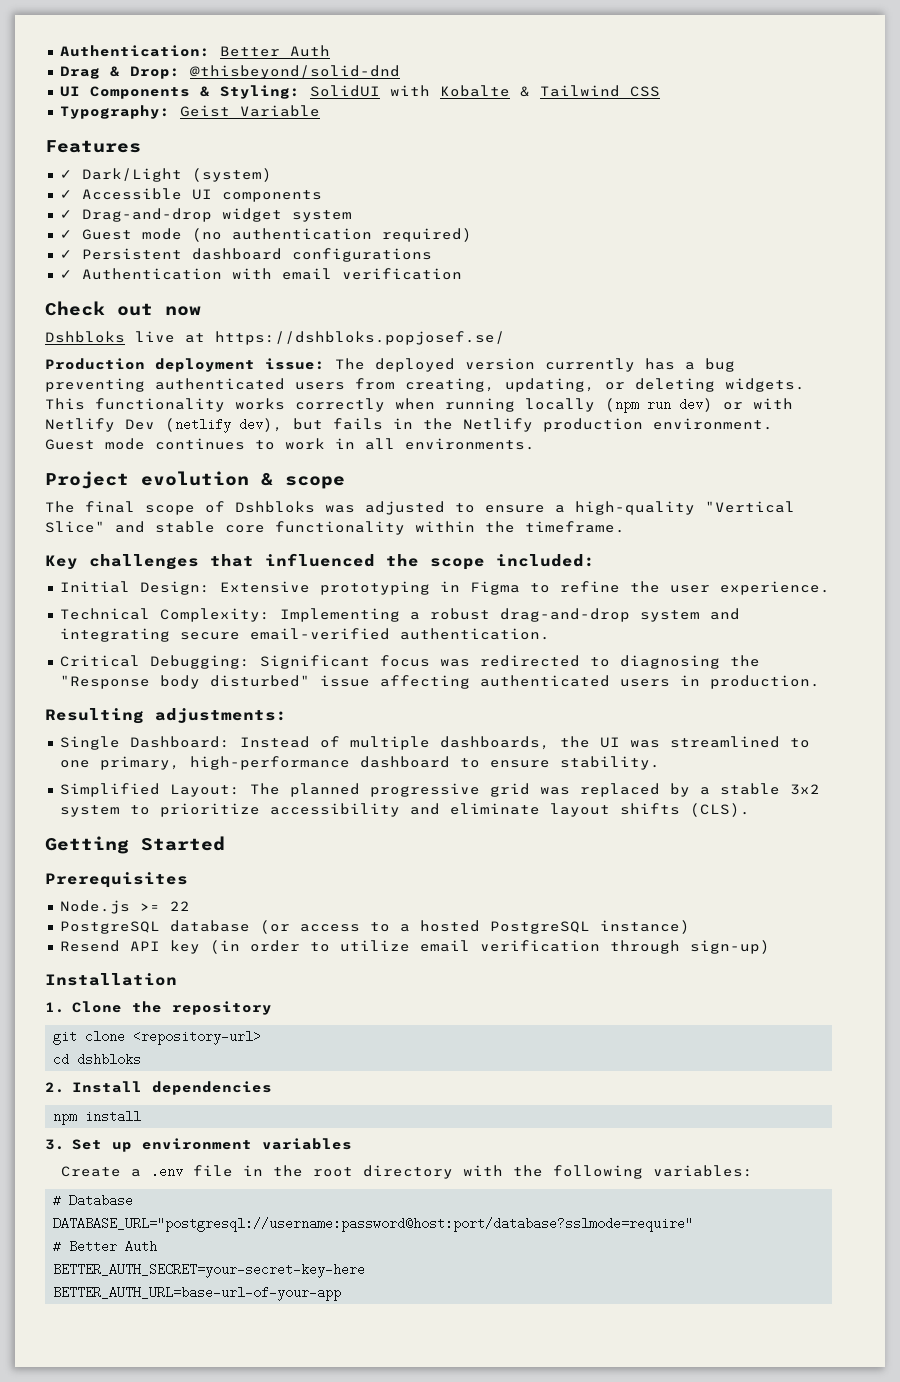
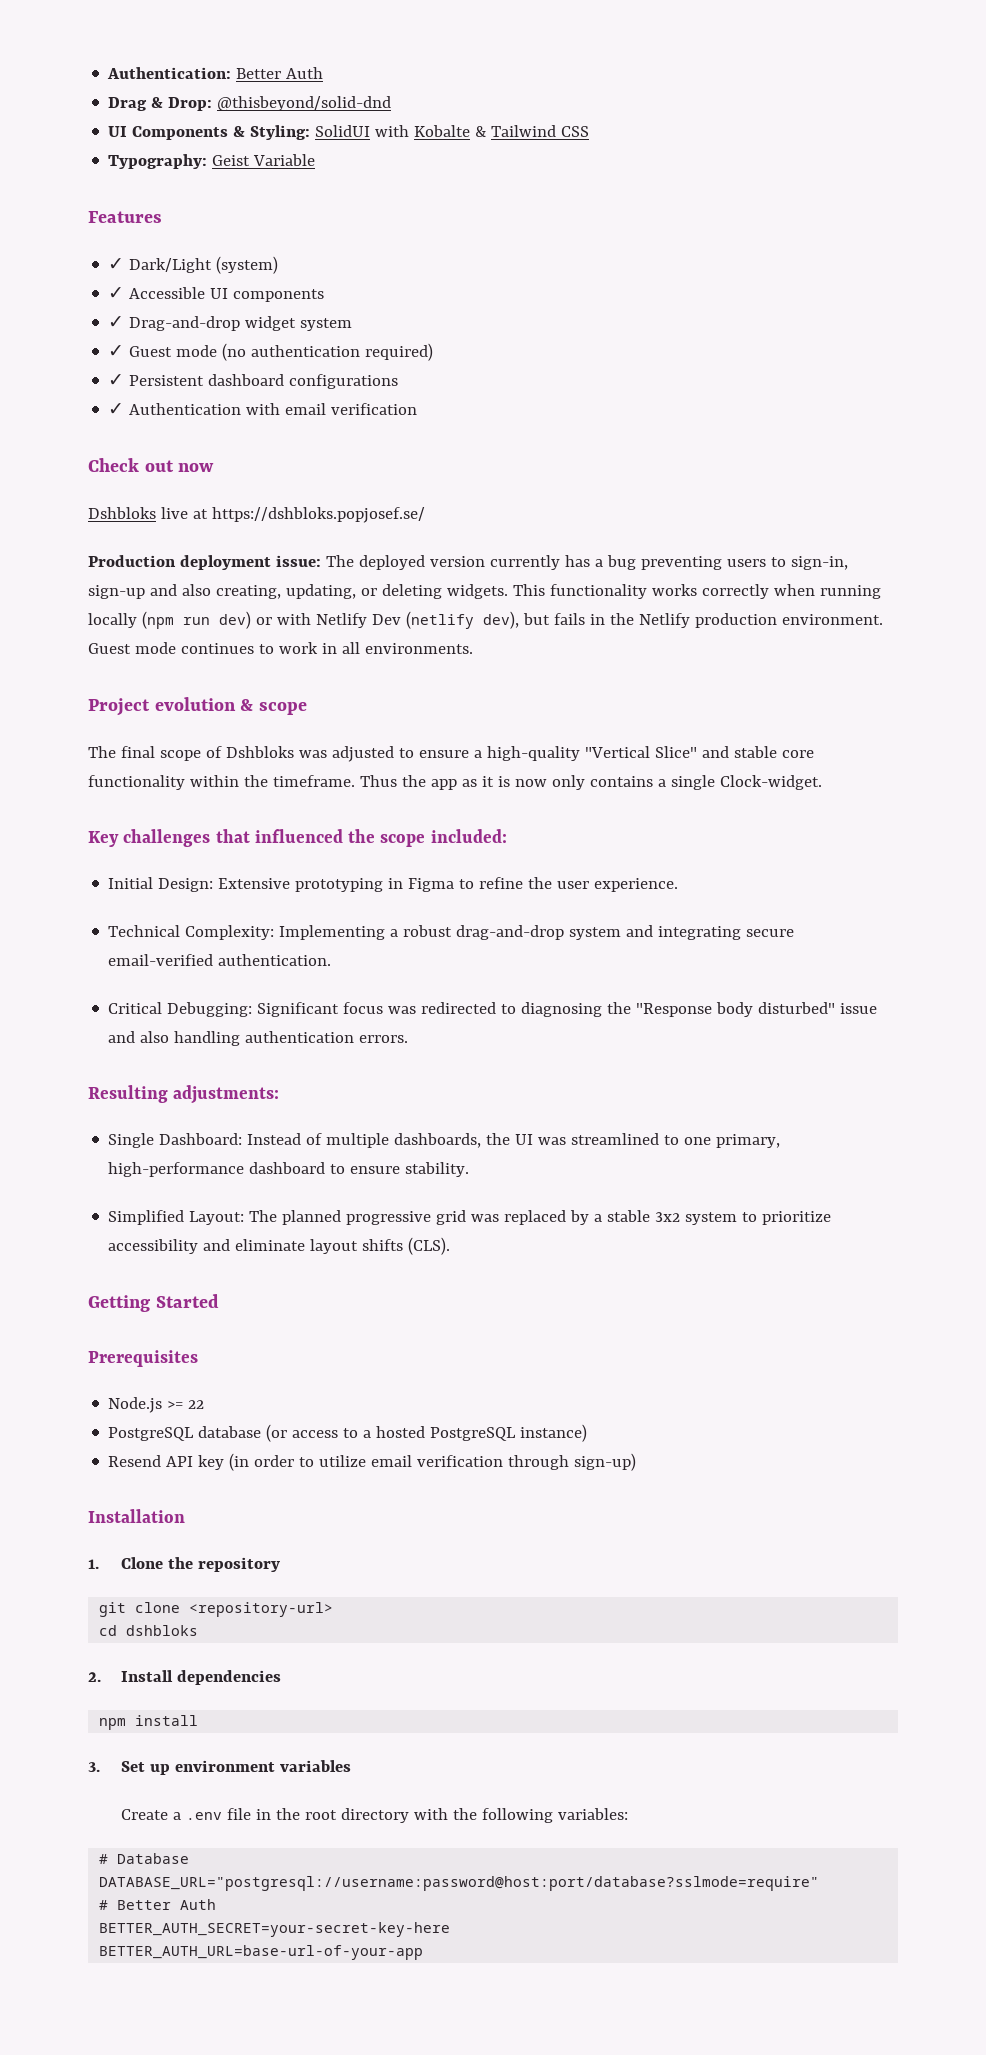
- Production deployment issue: The deployed version currently has a bug preventing authenticated users from creating, updating, or deleting widgets.
+ Production deployment issue: The deployed version currently has a bug preventing users to sign-in, sign-up and also creating, updating, or deleting widgets.
+ Thus the app as it is now only contains a single Clock-widget.
- Critical Debugging: Significant focus was redirected to diagnosing the "Response body disturbed" issue affecting authenticated users in production.
+ Critical Debugging: Significant focus was redirected to diagnosing the "Response body disturbed" issue and also handling authentication errors.

